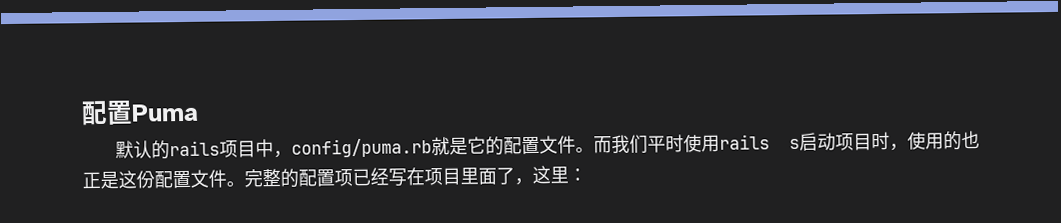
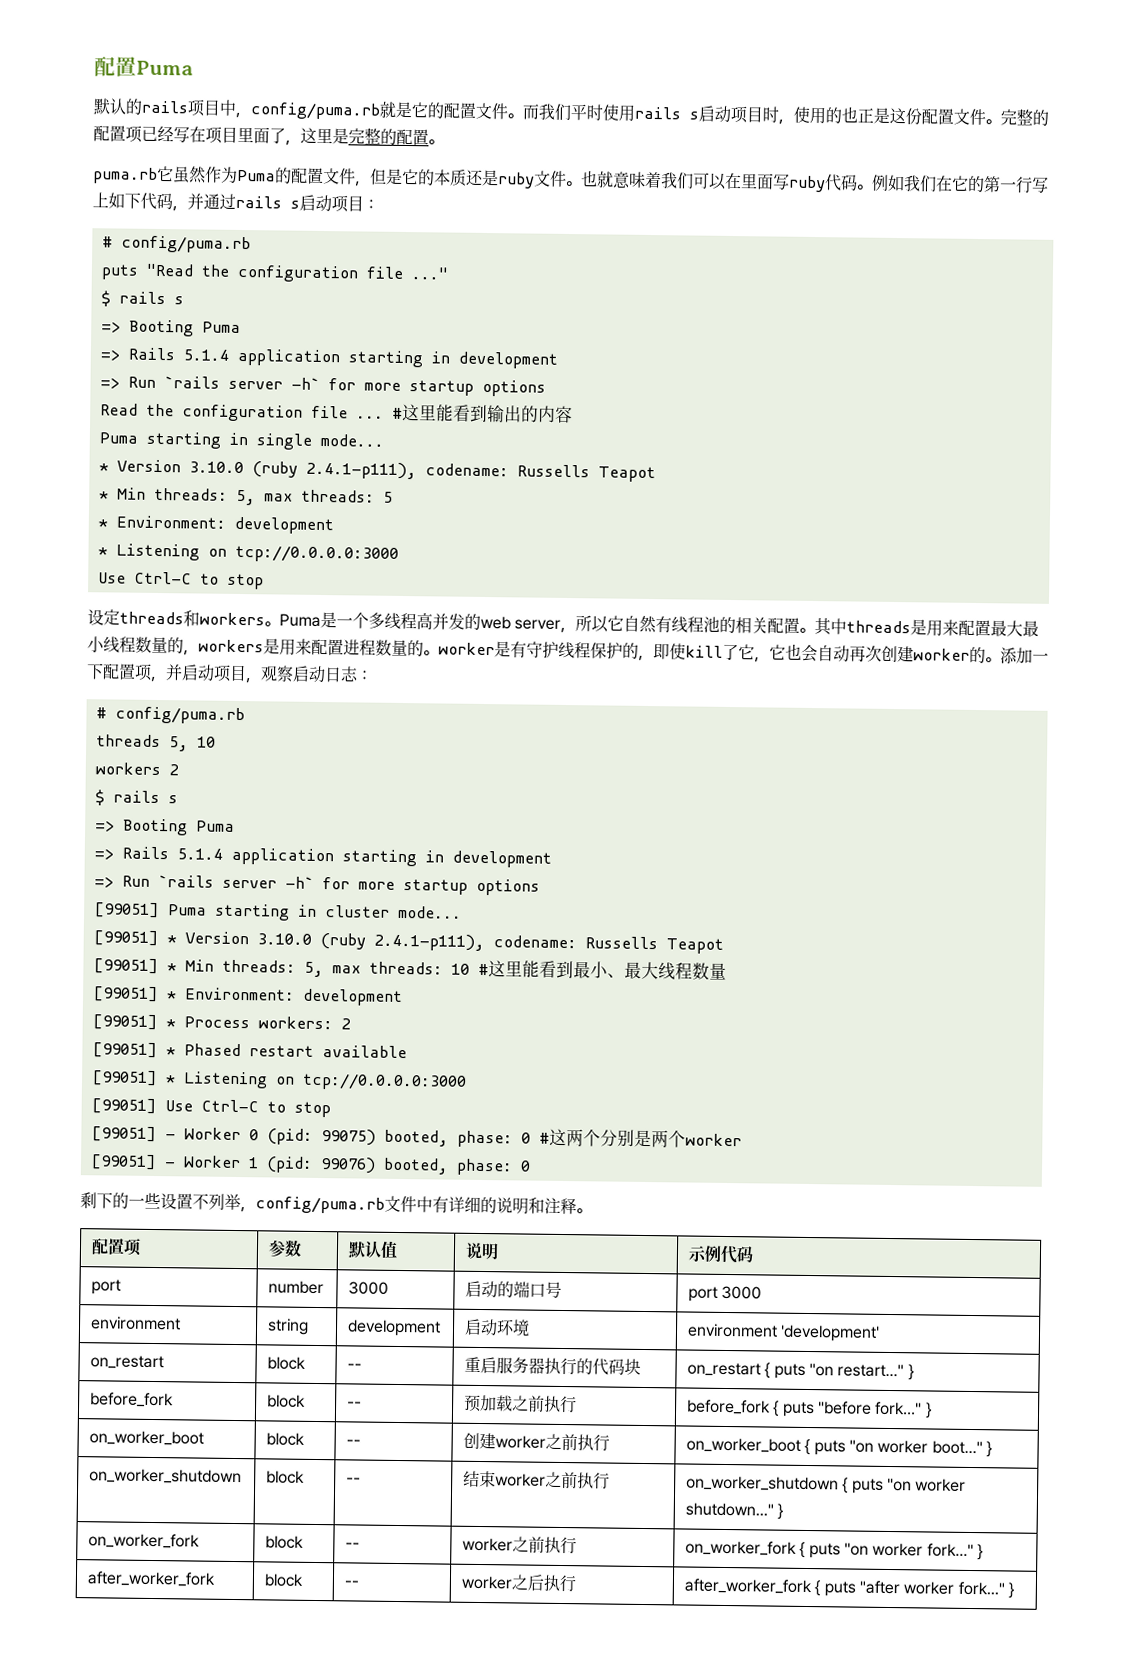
- 完整的配置项已经写在项目里面了，这里：
+ 完整的配置项已经写在项目里面了，这里是完整的配置。
+ puma.rb它虽然作为Puma的配置文件，但是它的本质还是ruby文件。也就意味着我们可以在里面写ruby代码。例如我们在它的第一行写上如下代码，并通过rails s启动项目：
+ # config/puma.rb
+ puts "Read the configuration file ..."
+ $ rails s
+ => Booting Puma
+ => Rails 5.1.4 application starting in development
+ => Run `rails server -h` for more startup options
+ Read the configuration file ... #这里能看到输出的内容
+ Puma starting in single mode...
+ * Version 3.10.0 (ruby 2.4.1-p111), codename: Russells Teapot
+ * Min threads: 5, max threads: 5
+ * Environment: development
+ * Listening on tcp://0.0.0.0:3000
+ Use Ctrl-C to stop
+ 设定threads和workers。Puma是一个多线程高并发的web server，所以它自然有线程池的相关配置。其中threads是用来配置最大最小线程数量的，workers是用来配置进程数量的。worker是有守护线程保护的，即使kill了它，它也会自动再次创建worker的。添加一下配置项，并启动项目，观察启动日志：
+ # config/puma.rb
+ threads 5, 10
+ workers 2
+ $ rails s
+ => Booting Puma
+ => Rails 5.1.4 application starting in development
+ => Run `rails server -h` for more startup options
+ [99051] Puma starting in cluster mode...
+ [99051] * Version 3.10.0 (ruby 2.4.1-p111), codename: Russells Teapot
+ [99051] * Min threads: 5, max threads: 10 #这里能看到最小、最大线程数量
+ [99051] * Environment: development
+ [99051] * Process workers: 2
+ [99051] * Phased restart available
+ [99051] * Listening on tcp://0.0.0.0:3000
+ [99051] Use Ctrl-C to stop
+ [99051] - Worker 0 (pid: 99075) booted, phase: 0 #这两个分别是两个worker
+ [99051] - Worker 1 (pid: 99076) booted, phase: 0
+ 剩下的一些设置不列举，config/puma.rb文件中有详细的说明和注释。
+ 配置项 | 参数 | 默认值 | 说明 | 示例代码
+ port | number | 3000 | 启动的端口号 | port 3000
+ environment | string | development | 启动环境 | environment 'development'
+ on_restart | block | -- | 重启服务器执行的代码块 | on_restart { puts "on restart..." }
+ before_fork | block | -- | 预加载之前执行 | before_fork { puts "before fork..." }
+ on_worker_boot | block | -- | 创建worker之前执行 | on_worker_boot { puts "on worker boot..." }
+ on_worker_shutdown | block | -- | 结束worker之前执行 | on_worker_shutdown { puts "on worker shutdown..." }
+ on_worker_fork | block | -- | worker之前执行 | on_worker_fork { puts "on worker fork..." }
+ after_worker_fork | block | -- | worker之后执行 | after_worker_fork { puts "after worker fork..." }

